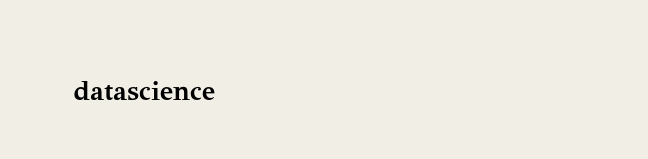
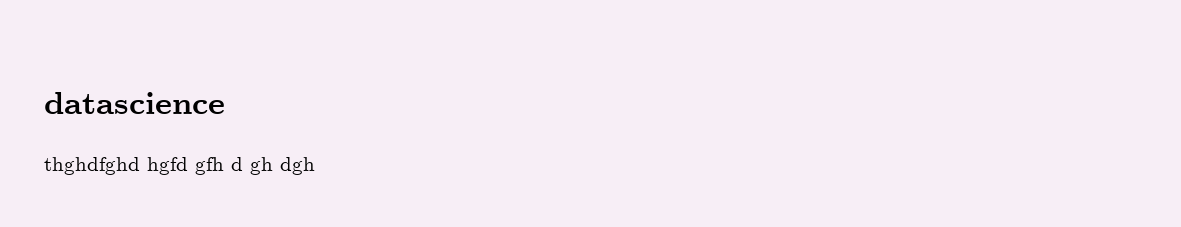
+ thghdfghd hgfd gfh d gh dgh

